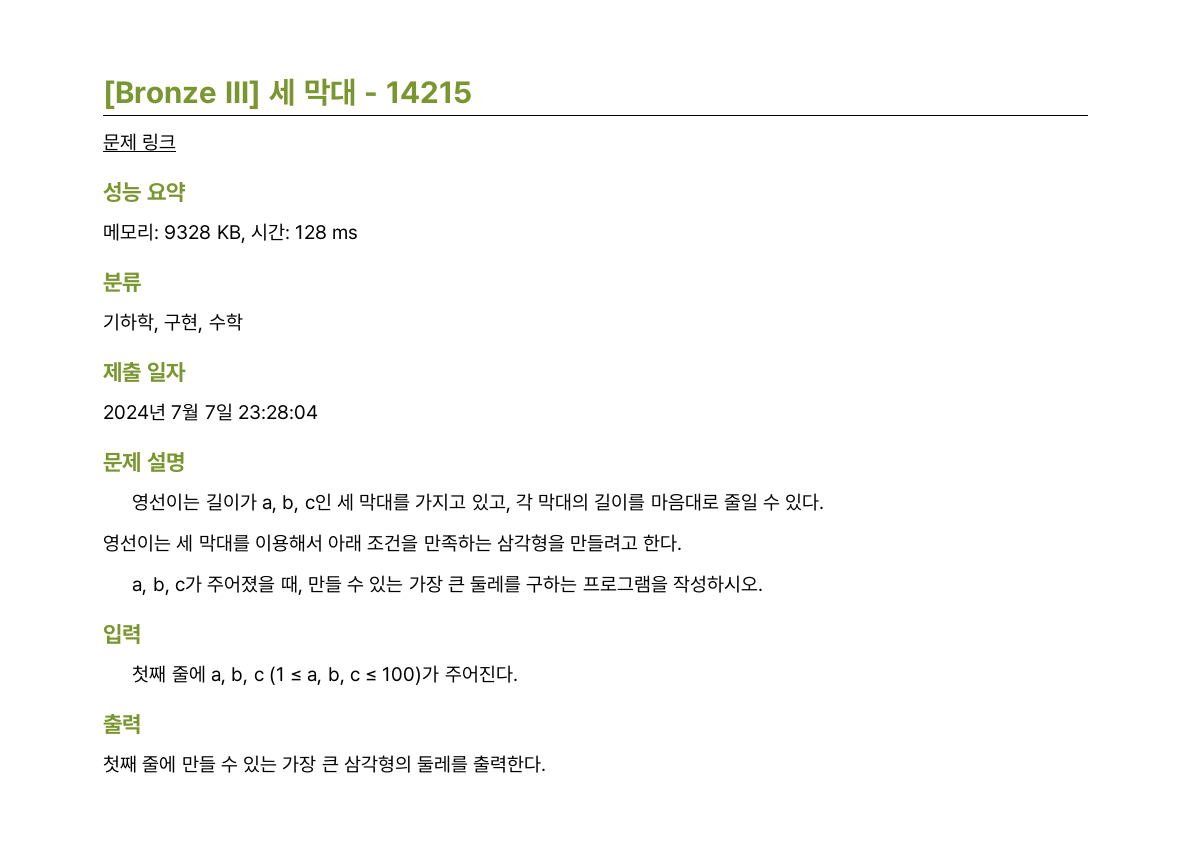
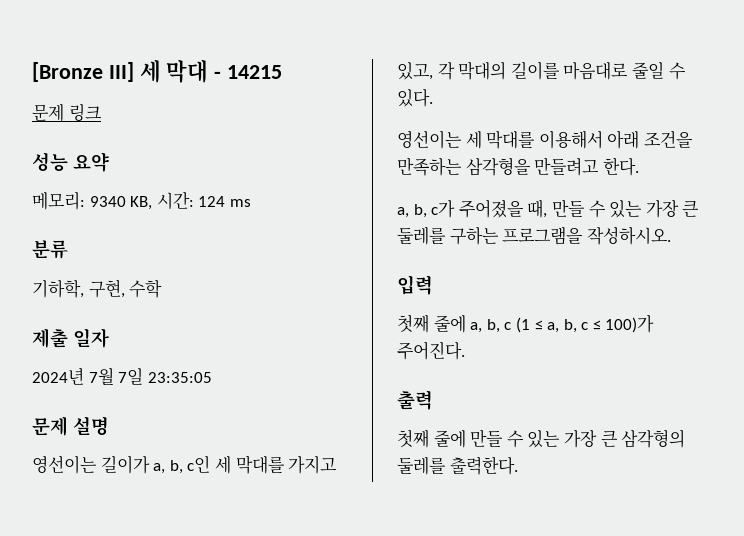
- 메모리: 9328 KB, 시간: 128 ms
+ 메모리: 9340 KB, 시간: 124 ms
- 2024년 7월 7일 23:28:04
+ 2024년 7월 7일 23:35:05

